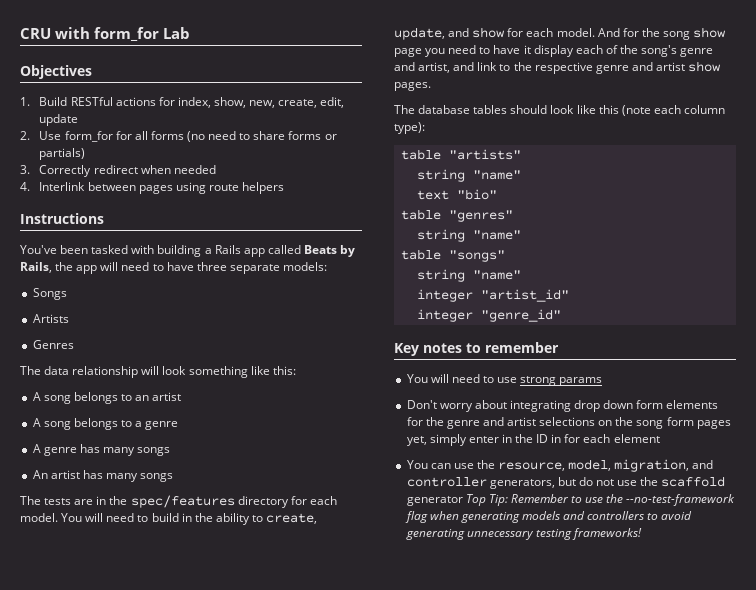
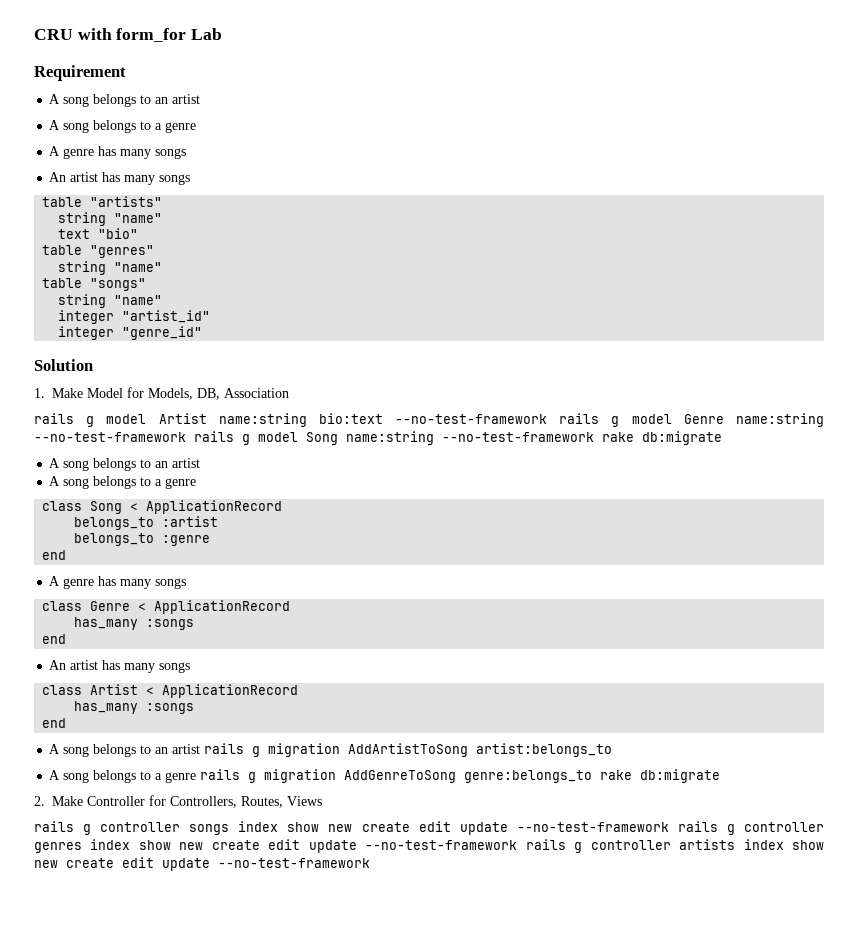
- Objectives
- 1. Build RESTful actions for index, show, new, create, edit, update
- 2. Use form_for for all forms (no need to share forms or partials)
- 3. Correctly redirect when needed
- 4. Interlink between pages using route helpers
- Instructions
- You've been tasked with building a Rails app called Beats by Rails, the app will need to have three separate models:
- Songs
- Artists
- Genres
- The data relationship will look something like this:
+ Requirement
- The tests are in the spec/features directory for each model. You will need to build in the ability to create, update, and show for each model. And for the song show page you need to have it display each of the song's genre and artist, and link to the respective genre and artist show pages.
- The database tables should look like this (note each column type):
- Key notes to remember
- You will need to use strong params
- Don't worry about integrating drop down form elements for the genre and artist selections on the song form pages yet, simply enter in the ID in for each element
- You can use the resource, model, migration, and controller generators, but do not use the scaffold generator Top Tip: Remember to use the --no-test-framework flag when generating models and controllers to avoid generating unnecessary testing frameworks!
+ Solution
+ 1. Make Model for Models, DB, Association
+ rails g model Artist name:string bio:text --no-test-framework rails g model Genre name:string --no-test-framework rails g model Song name:string --no-test-framework rake db:migrate
+ A song belongs to an artist
+ A song belongs to a genre
+ class Song < ApplicationRecord
+ belongs_to :artist
+ belongs_to :genre
+ end
+ A genre has many songs
+ class Genre < ApplicationRecord
+ has_many :songs
+ end
+ An artist has many songs
+ class Artist < ApplicationRecord
+ has_many :songs
+ end
+ A song belongs to an artist rails g migration AddArtistToSong artist:belongs_to
+ A song belongs to a genre rails g migration AddGenreToSong genre:belongs_to rake db:migrate
+ 2. Make Controller for Controllers, Routes, Views
+ rails g controller songs index show new create edit update --no-test-framework rails g controller genres index show new create edit update --no-test-framework rails g controller artists index show new create edit update --no-test-framework

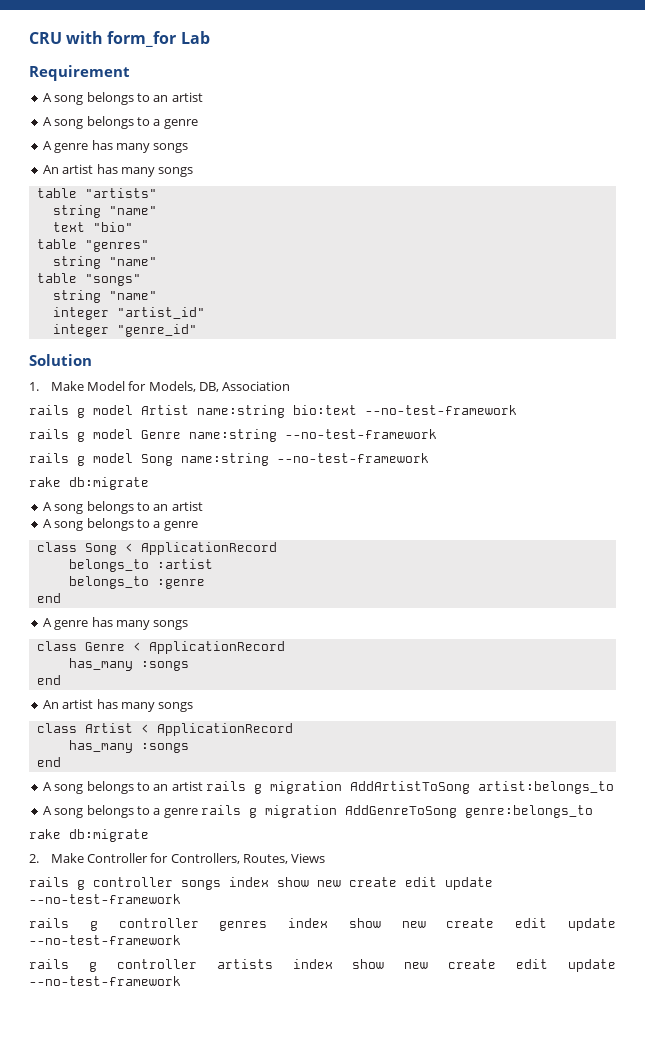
- rails g model Artist name:string bio:text --no-test-framework rails g model Genre name:string --no-test-framework rails g model Song name:string --no-test-framework rake db:migrate
+ rails g model Artist name:string bio:text --no-test-framework
+ rails g model Genre name:string --no-test-framework
+ rails g model Song name:string --no-test-framework
+ rake db:migrate
- A song belongs to a genre rails g migration AddGenreToSong genre:belongs_to rake db:migrate
+ A song belongs to a genre rails g migration AddGenreToSong genre:belongs_to
+ rake db:migrate
- rails g controller songs index show new create edit update --no-test-framework rails g controller genres index show new create edit update --no-test-framework rails g controller artists index show new create edit update --no-test-framework
+ rails g controller songs index show new create edit update --no-test-framework
+ rails g controller genres index show new create edit update --no-test-framework
+ rails g controller artists index show new create edit update --no-test-framework

